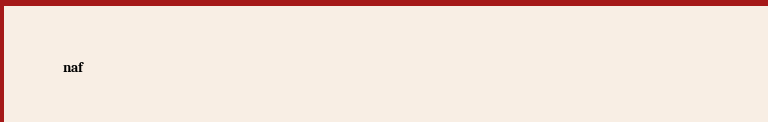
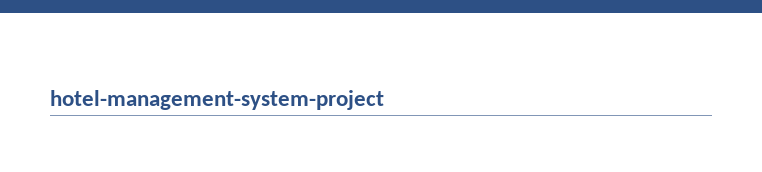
- naf
+ hotel-management-system-project

